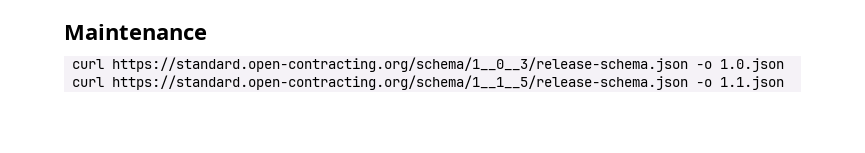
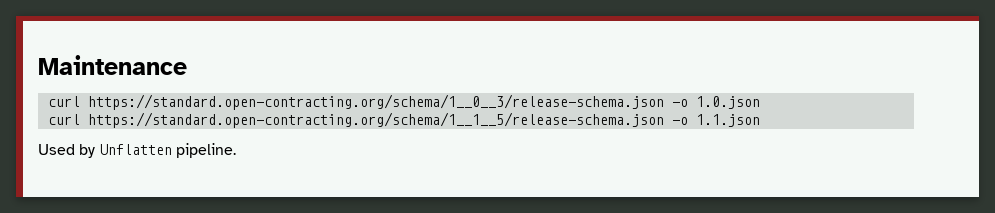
+ Used by Unflatten pipeline.

